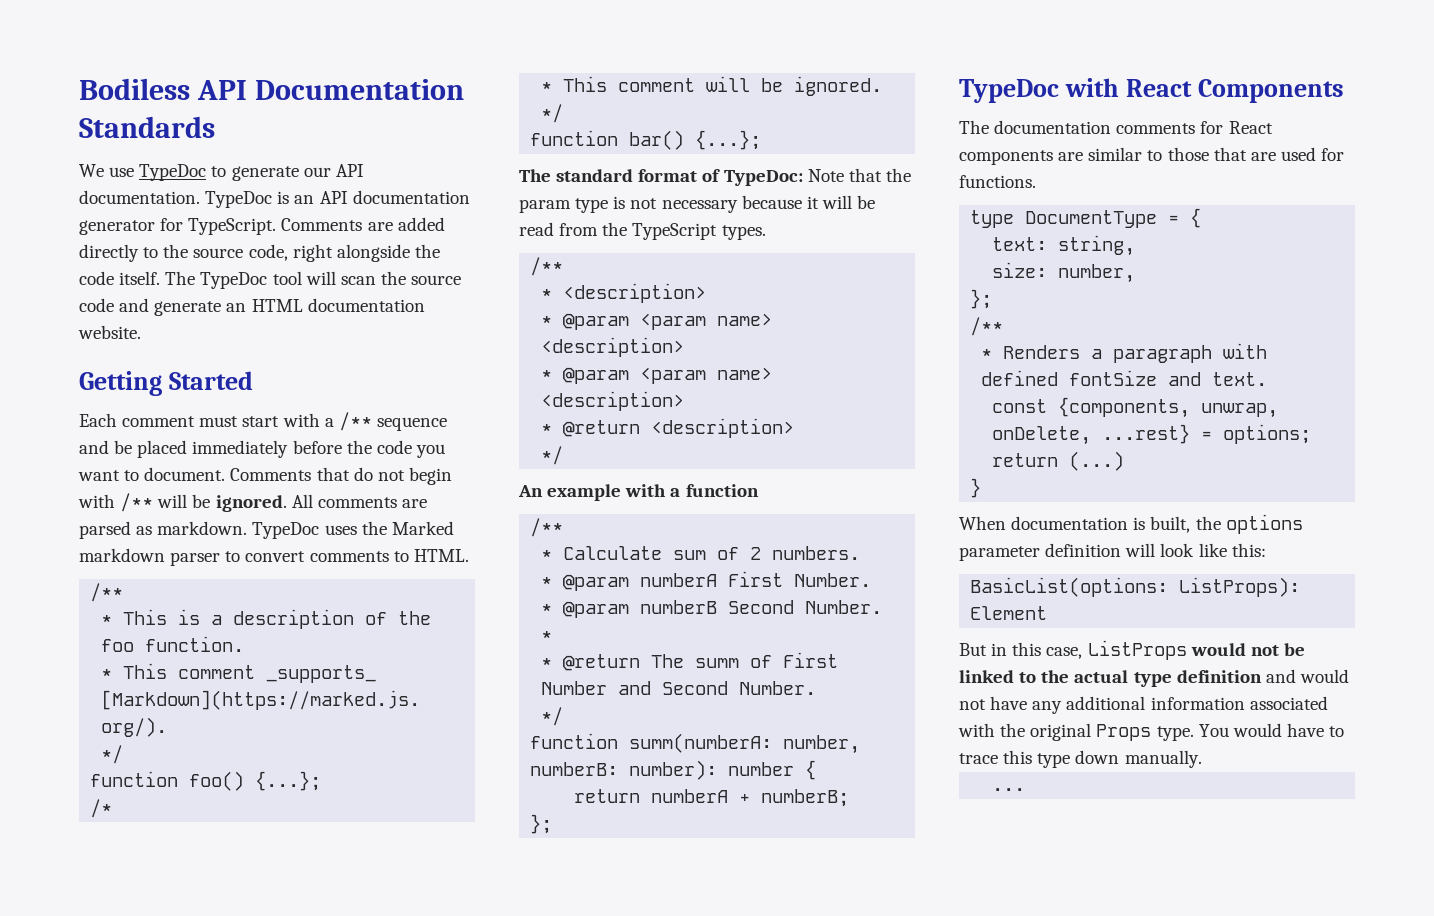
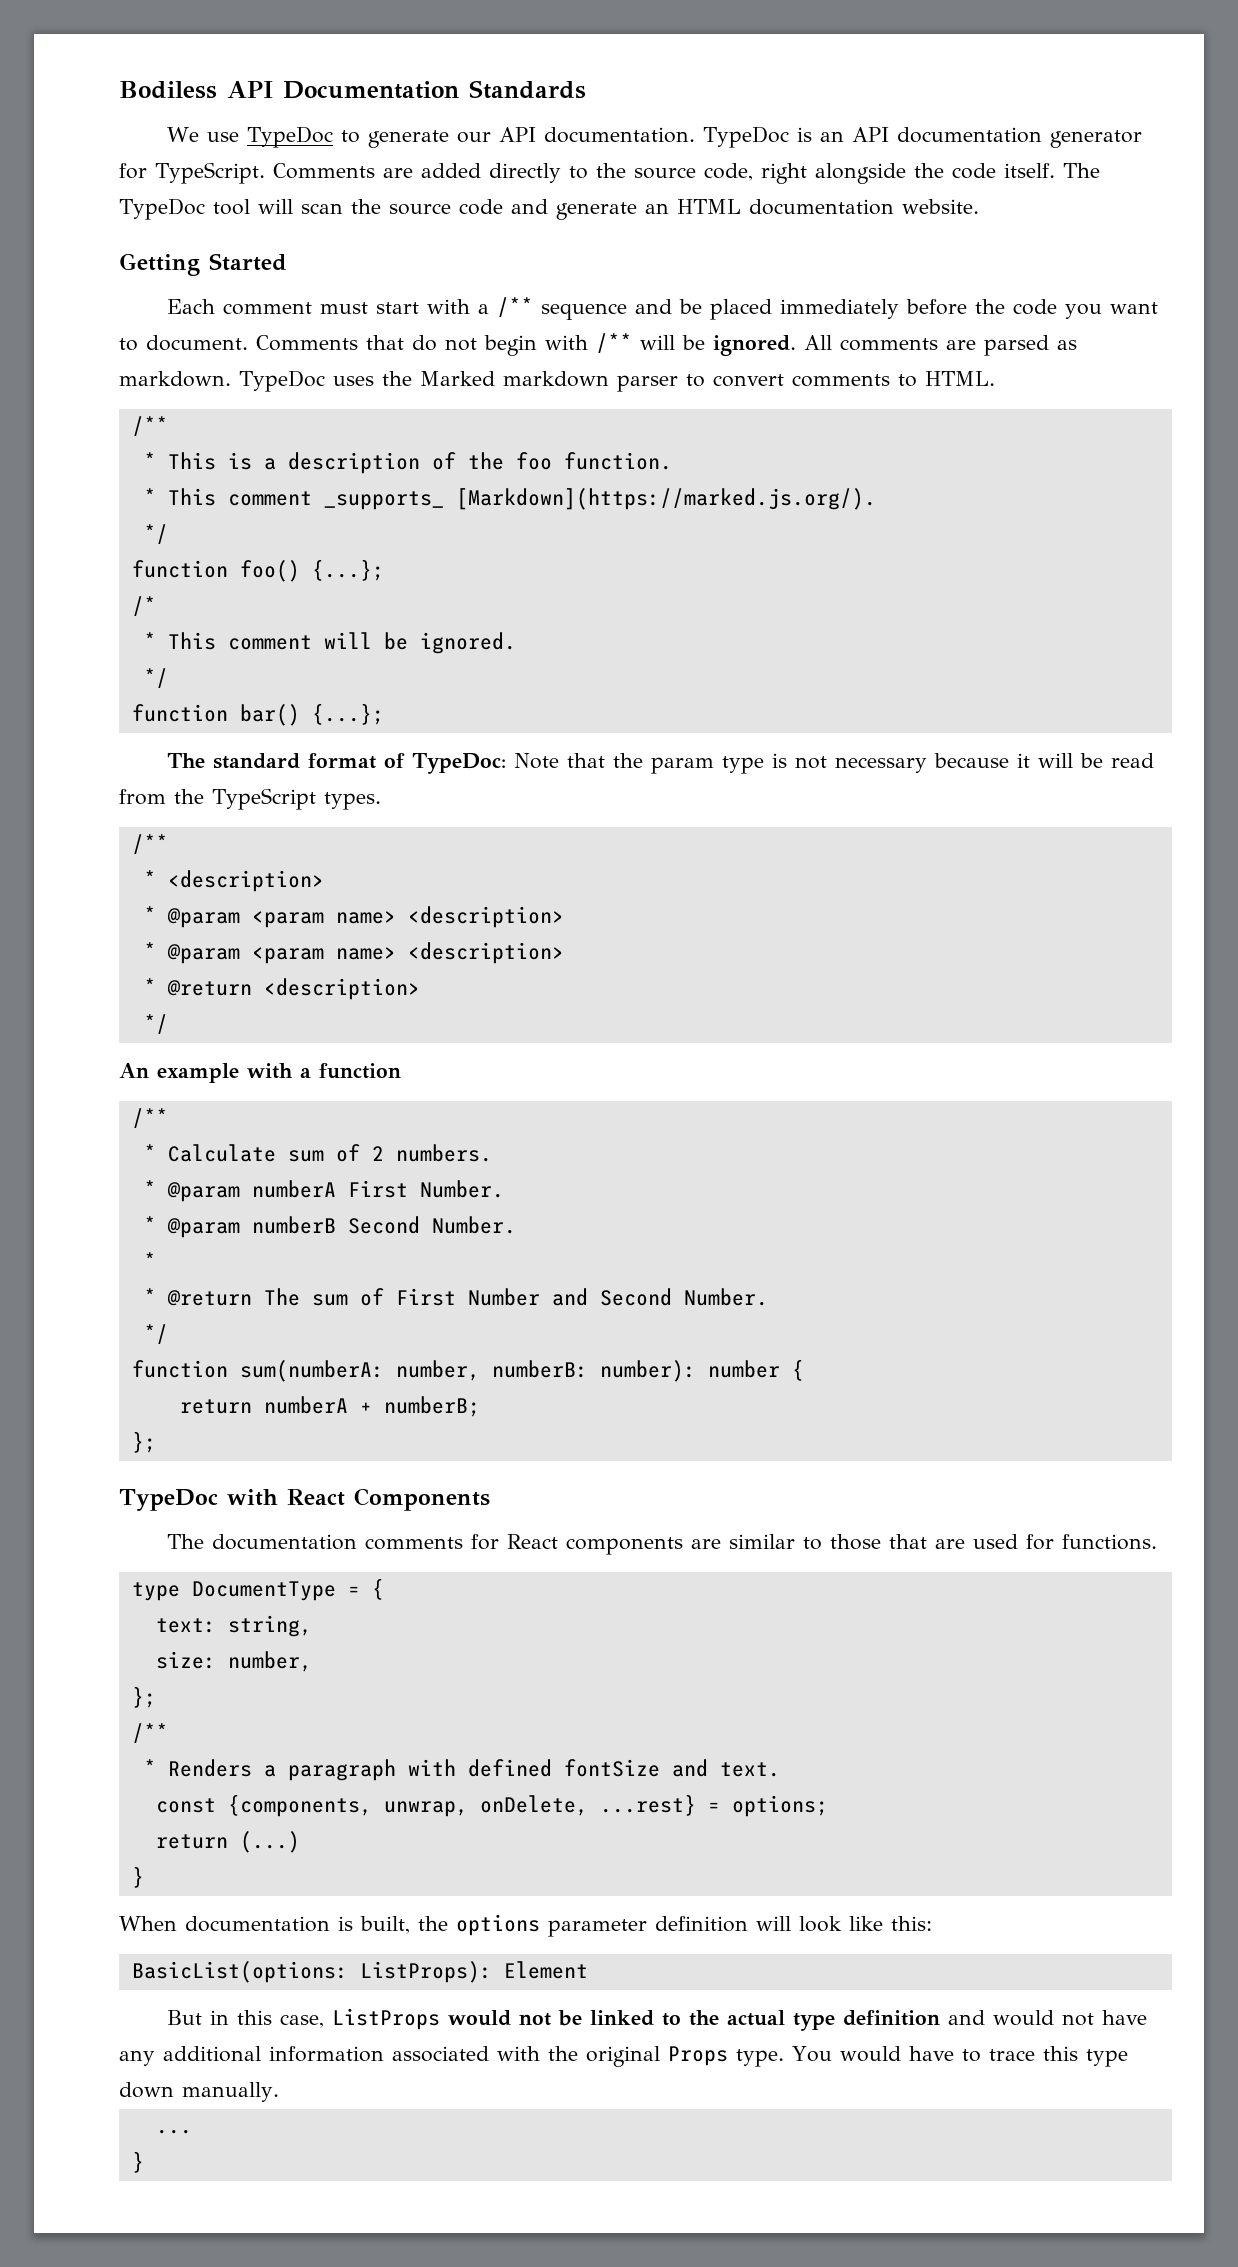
- * @return The summ of First Number and Second Number.
+ * @return The sum of First Number and Second Number.
- function summ(numberA: number, numberB: number): number {
+ function sum(numberA: number, numberB: number): number {
  ...
+ }

